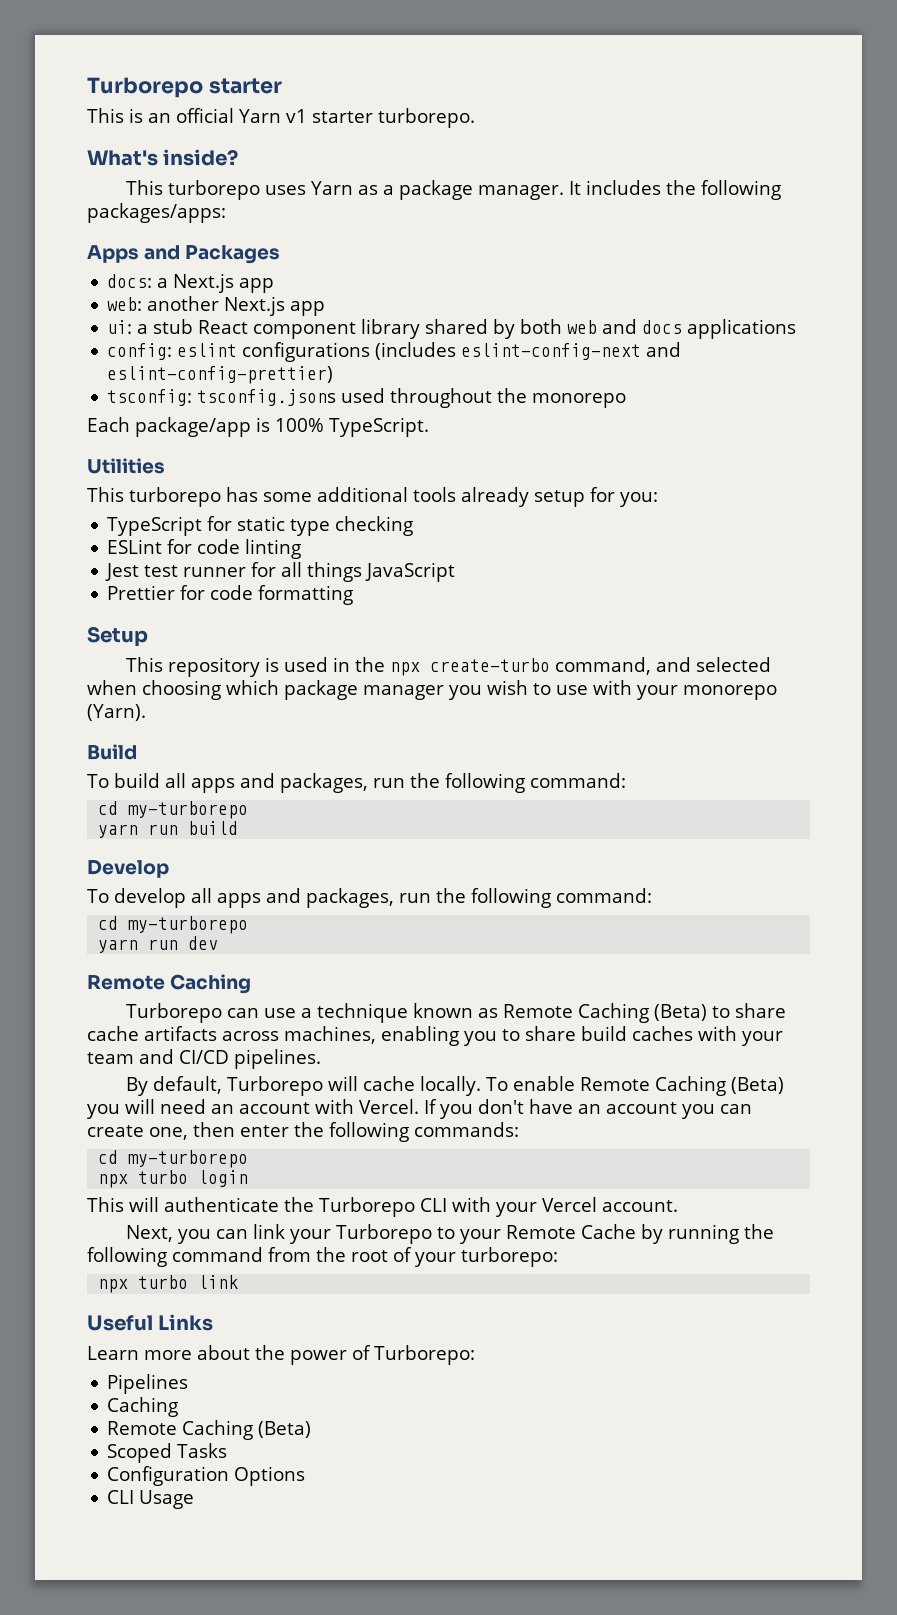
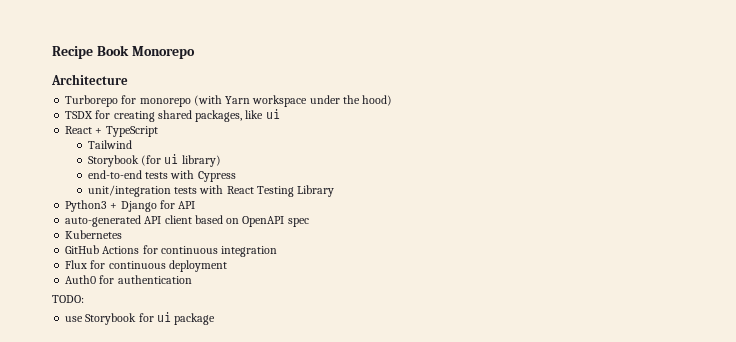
- Turborepo starter
- This is an official Yarn v1 starter turborepo.
- What's inside?
- This turborepo uses Yarn as a package manager. It includes the following packages/apps:
- Apps and Packages
- docs: a Next.js app
- web: another Next.js app
- ui: a stub React component library shared by both web and docs applications
- config: eslint configurations (includes eslint-config-next and eslint-config-prettier)
- tsconfig: tsconfig.jsons used throughout the monorepo
- Each package/app is 100% TypeScript.
- Utilities
- This turborepo has some additional tools already setup for you:
- TypeScript for static type checking
- ESLint for code linting
- Jest test runner for all things JavaScript
- Prettier for code formatting
- Setup
- This repository is used in the npx create-turbo command, and selected when choosing which package manager you wish to use with your monorepo (Yarn).
- Build
- To build all apps and packages, run the following command:
- cd my-turborepo
- yarn run build
- Develop
- To develop all apps and packages, run the following command:
- cd my-turborepo
- yarn run dev
- Remote Caching
- Turborepo can use a technique known as Remote Caching (Beta) to share cache artifacts across machines, enabling you to share build caches with your team and CI/CD pipelines.
- By default, Turborepo will cache locally. To enable Remote Caching (Beta) you will need an account with Vercel. If you don't have an account you can create one, then enter the following commands:
- cd my-turborepo
- npx turbo login
- This will authenticate the Turborepo CLI with your Vercel account.
- Next, you can link your Turborepo to your Remote Cache by running the following command from the root of your turborepo:
- npx turbo link
- Useful Links
- Learn more about the power of Turborepo:
- Pipelines
- Caching
- Remote Caching (Beta)
- Scoped Tasks
- Configuration Options
- CLI Usage
+ Recipe Book Monorepo
+ Architecture
+ Turborepo for monorepo (with Yarn workspace under the hood)
+ TSDX for creating shared packages, like ui
+ React + TypeScript
+ Tailwind
+ Storybook (for ui library)
+ end-to-end tests with Cypress
+ unit/integration tests with React Testing Library
+ Python3 + Django for API
+ auto-generated API client based on OpenAPI spec
+ Kubernetes
+ GitHub Actions for continuous integration
+ Flux for continuous deployment
+ Auth0 for authentication
+ TODO:
+ use Storybook for ui package

